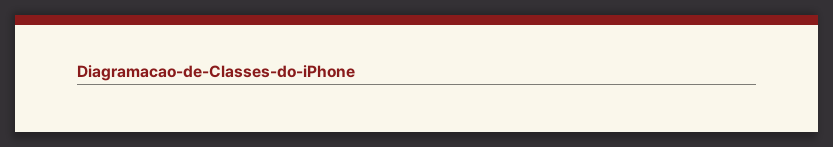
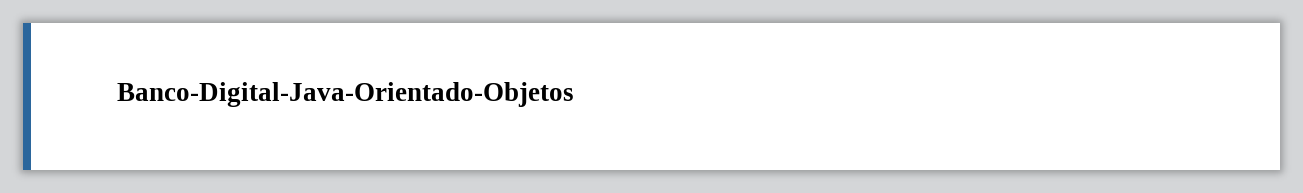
- Diagramacao-de-Classes-do-iPhone
+ Banco-Digital-Java-Orientado-Objetos

